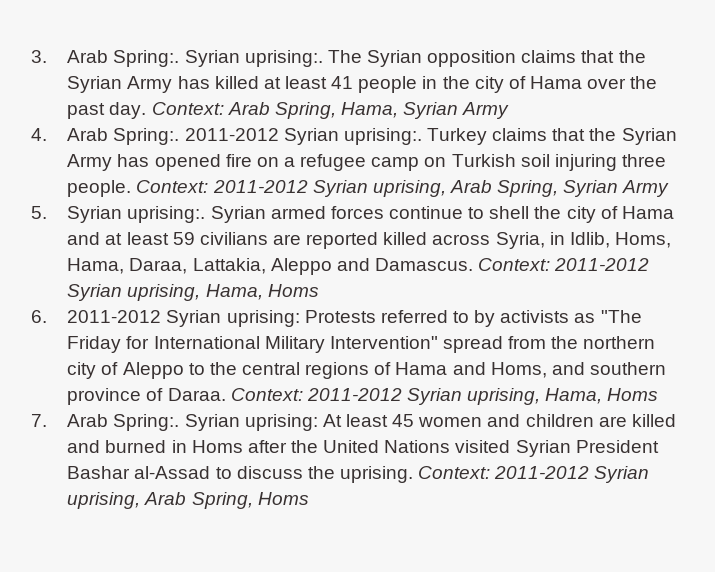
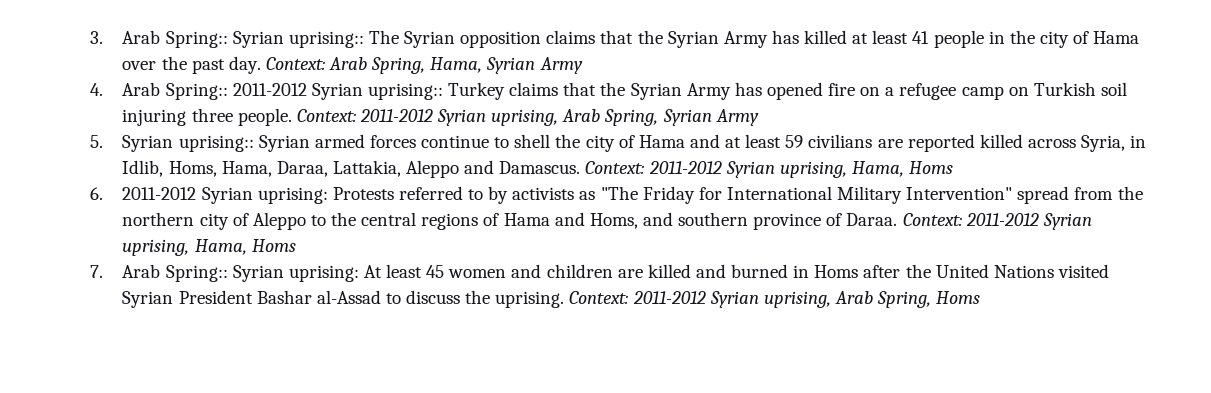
- 3. Arab Spring:. Syrian uprising:. The Syrian opposition claims that the Syrian Army has killed at least 41 people in the city of Hama over the past day.
+ 3. Arab Spring:: Syrian uprising:: The Syrian opposition claims that the Syrian Army has killed at least 41 people in the city of Hama over the past day.
- 4. Arab Spring:. 2011-2012 Syrian uprising:. Turkey claims that the Syrian Army has opened fire on a refugee camp on Turkish soil injuring three people.
+ 4. Arab Spring:: 2011-2012 Syrian uprising:: Turkey claims that the Syrian Army has opened fire on a refugee camp on Turkish soil injuring three people.
- 5. Syrian uprising:. Syrian armed forces continue to shell the city of Hama and at least 59 civilians are reported killed across Syria, in Idlib, Homs, Hama, Daraa, Lattakia, Aleppo and Damascus.
+ 5. Syrian uprising:: Syrian armed forces continue to shell the city of Hama and at least 59 civilians are reported killed across Syria, in Idlib, Homs, Hama, Daraa, Lattakia, Aleppo and Damascus.
- 7. Arab Spring:. Syrian uprising: At least 45 women and children are killed and burned in Homs after the United Nations visited Syrian President Bashar al-Assad to discuss the uprising.
+ 7. Arab Spring:: Syrian uprising: At least 45 women and children are killed and burned in Homs after the United Nations visited Syrian President Bashar al-Assad to discuss the uprising.

